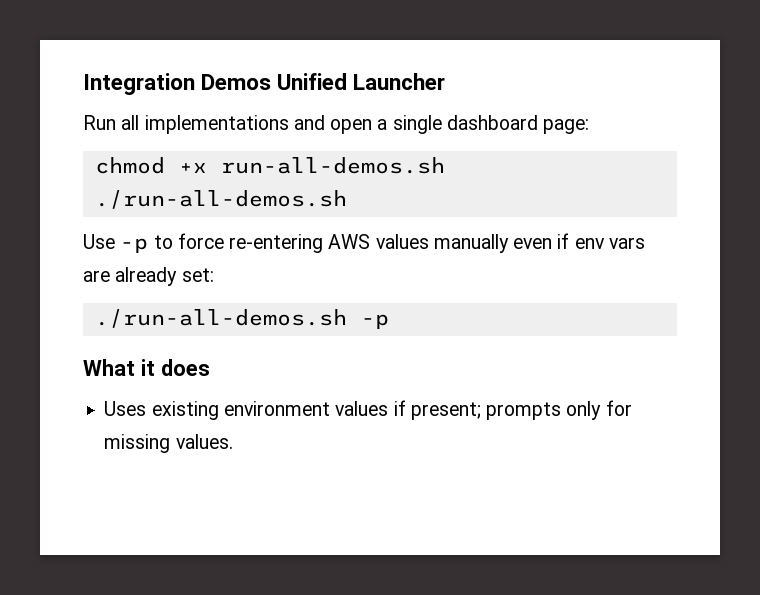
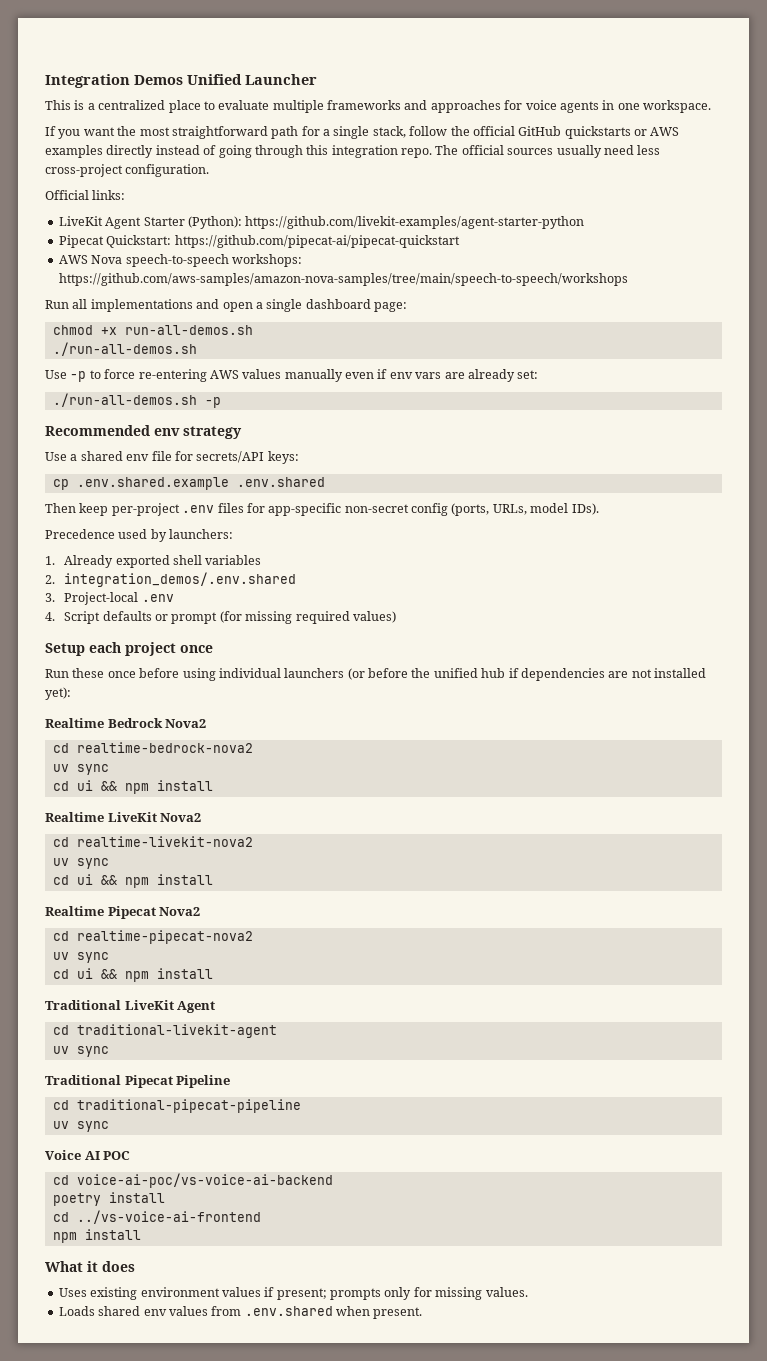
+ This is a centralized place to evaluate multiple frameworks and approaches for voice agents in one workspace.
+ If you want the most straightforward path for a single stack, follow the official GitHub quickstarts or AWS examples directly instead of going through this integration repo. The official sources usually need less cross-project configuration.
+ Official links:
+ LiveKit Agent Starter (Python): https://github.com/livekit-examples/agent-starter-python
+ Pipecat Quickstart: https://github.com/pipecat-ai/pipecat-quickstart
+ AWS Nova speech-to-speech workshops: https://github.com/aws-samples/amazon-nova-samples/tree/main/speech-to-speech/workshops
+ Recommended env strategy
+ Use a shared env file for secrets/API keys:
+ cp .env.shared.example .env.shared
+ Then keep per-project .env files for app-specific non-secret config (ports, URLs, model IDs).
+ Precedence used by launchers:
+ 1. Already exported shell variables
+ 2. integration_demos/.env.shared
+ 3. Project-local .env
+ 4. Script defaults or prompt (for missing required values)
+ Setup each project once
+ Run these once before using individual launchers (or before the unified hub if dependencies are not installed yet):
+ Realtime Bedrock Nova2
+ cd realtime-bedrock-nova2
+ uv sync
+ cd ui && npm install
+ Realtime LiveKit Nova2
+ cd realtime-livekit-nova2
+ uv sync
+ cd ui && npm install
+ Realtime Pipecat Nova2
+ cd realtime-pipecat-nova2
+ uv sync
+ cd ui && npm install
+ Traditional LiveKit Agent
+ cd traditional-livekit-agent
+ uv sync
+ Traditional Pipecat Pipeline
+ cd traditional-pipecat-pipeline
+ uv sync
+ Voice AI POC
+ cd voice-ai-poc/vs-voice-ai-backend
+ poetry install
+ cd ../vs-voice-ai-frontend
+ npm install
+ Loads shared env values from .env.shared when present.

